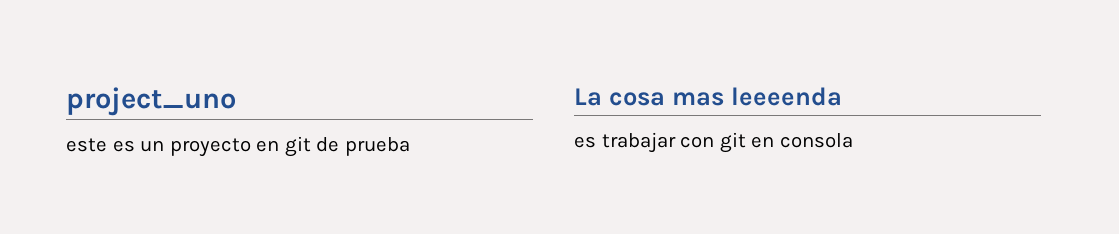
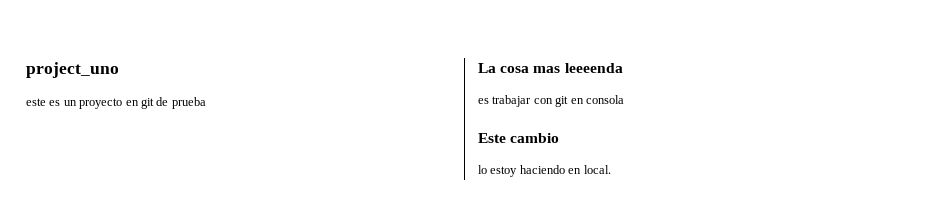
+ Este cambio
+ lo estoy haciendo en local.

